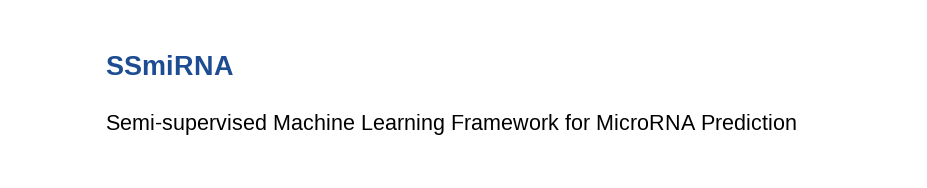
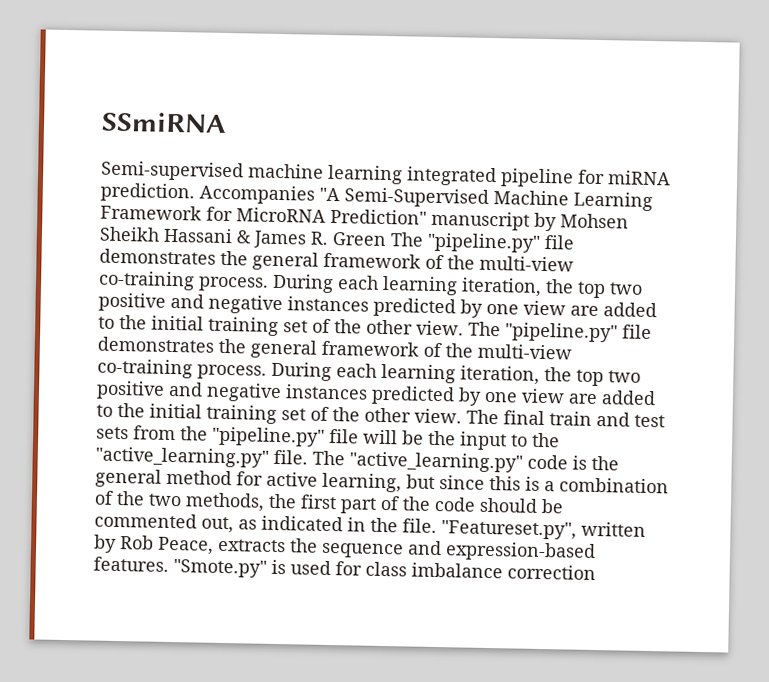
- Semi-supervised Machine Learning Framework for MicroRNA Prediction
+ Semi-supervised machine learning integrated pipeline for miRNA prediction. Accompanies "A Semi-Supervised Machine Learning Framework for MicroRNA Prediction" manuscript by Mohsen Sheikh Hassani & James R. Green The "pipeline.py" file demonstrates the general framework of the multi-view co-training process. During each learning iteration, the top two positive and negative instances predicted by one view are added to the initial training set of the other view. The "pipeline.py" file demonstrates the general framework of the multi-view co-training process. During each learning iteration, the top two positive and negative instances predicted by one view are added to the initial training set of the other view. The final train and test sets from the "pipeline.py" file will be the input to the "active_learning.py" file. The "active_learning.py" code is the general method for active learning, but since this is a combination of the two methods, the first part of the code should be commented out, as indicated in the file. "Featureset.py", written by Rob Peace, extracts the sequence and expression-based features. "Smote.py" is used for class imbalance correction

